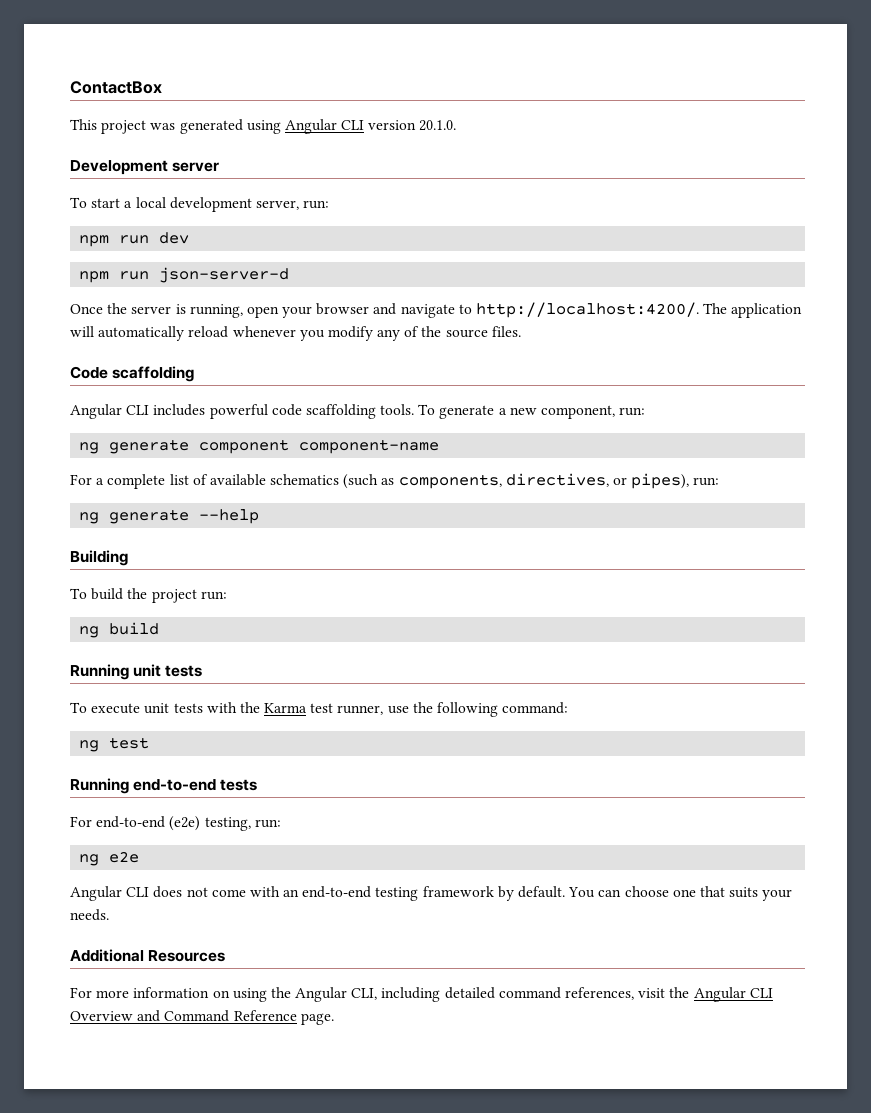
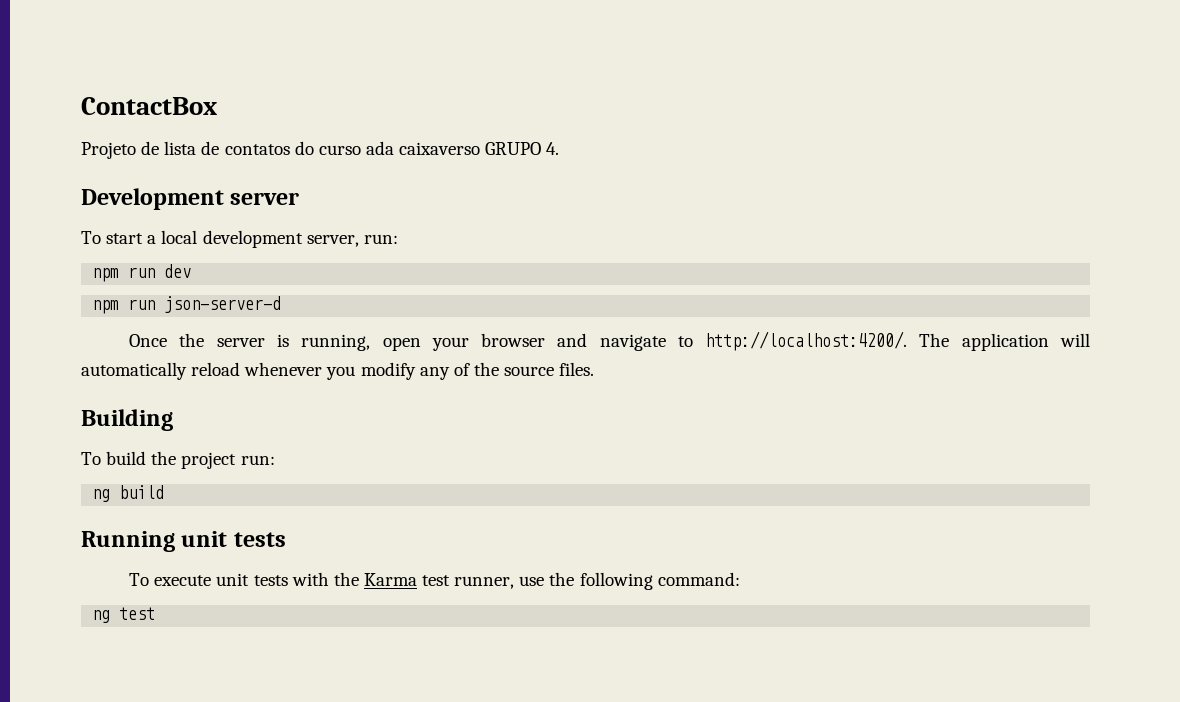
- This project was generated using Angular CLI version 20.1.0.
+ Projeto de lista de contatos do curso ada caixaverso GRUPO 4.
- Code scaffolding
- Angular CLI includes powerful code scaffolding tools. To generate a new component, run:
- ng generate component component-name
- For a complete list of available schematics (such as components, directives, or pipes), run:
- ng generate --help
- Running end-to-end tests
- For end-to-end (e2e) testing, run:
- ng e2e
- Angular CLI does not come with an end-to-end testing framework by default. You can choose one that suits your needs.
- Additional Resources
- For more information on using the Angular CLI, including detailed command references, visit the Angular CLI Overview and Command Reference page.

